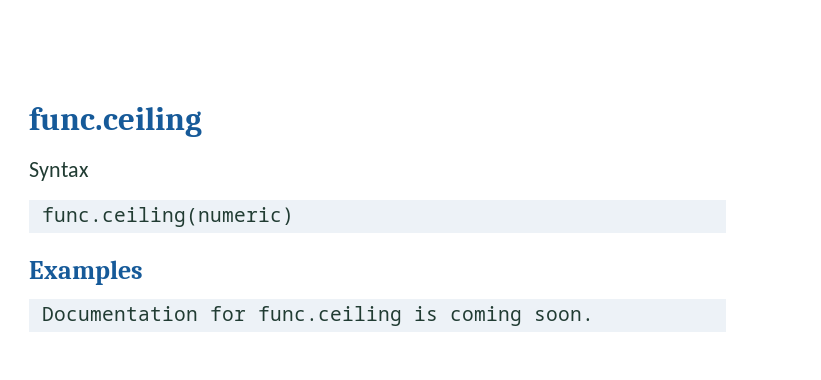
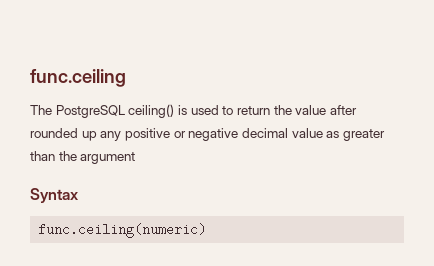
+ The PostgreSQL ceiling() is used to return the value after rounded up any positive or negative decimal value as greater than the argument
  Syntax
  func.ceiling(numeric)
- Examples
- Documentation for func.ceiling is coming soon.

